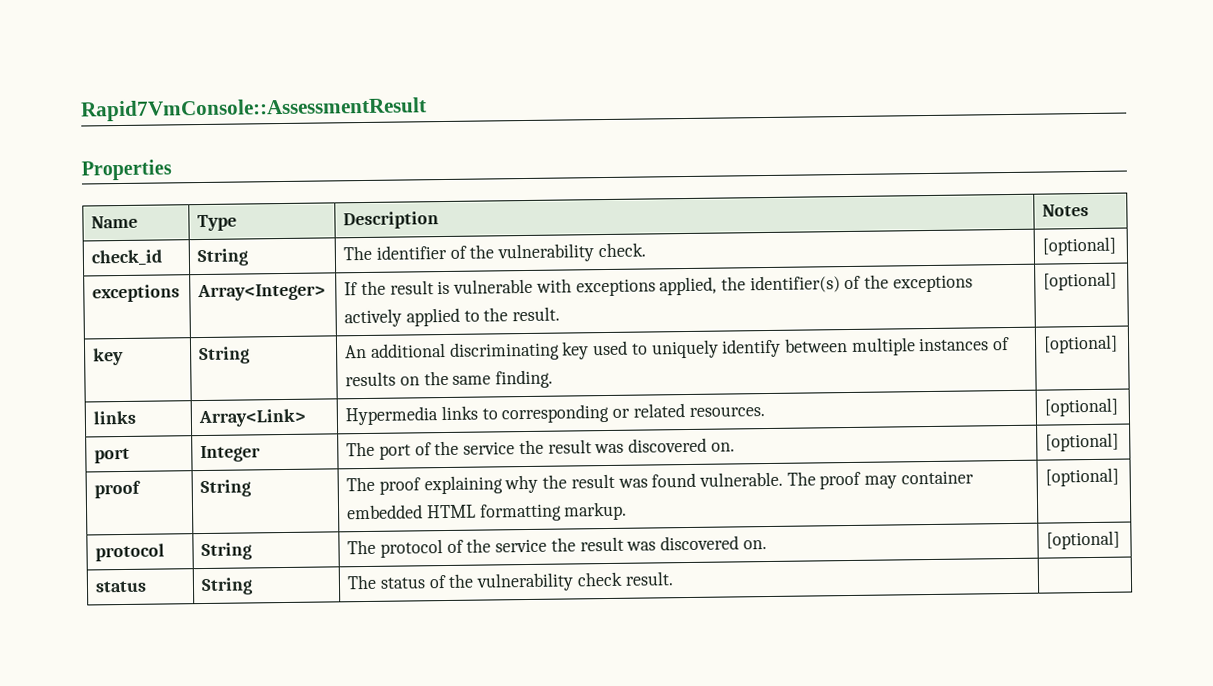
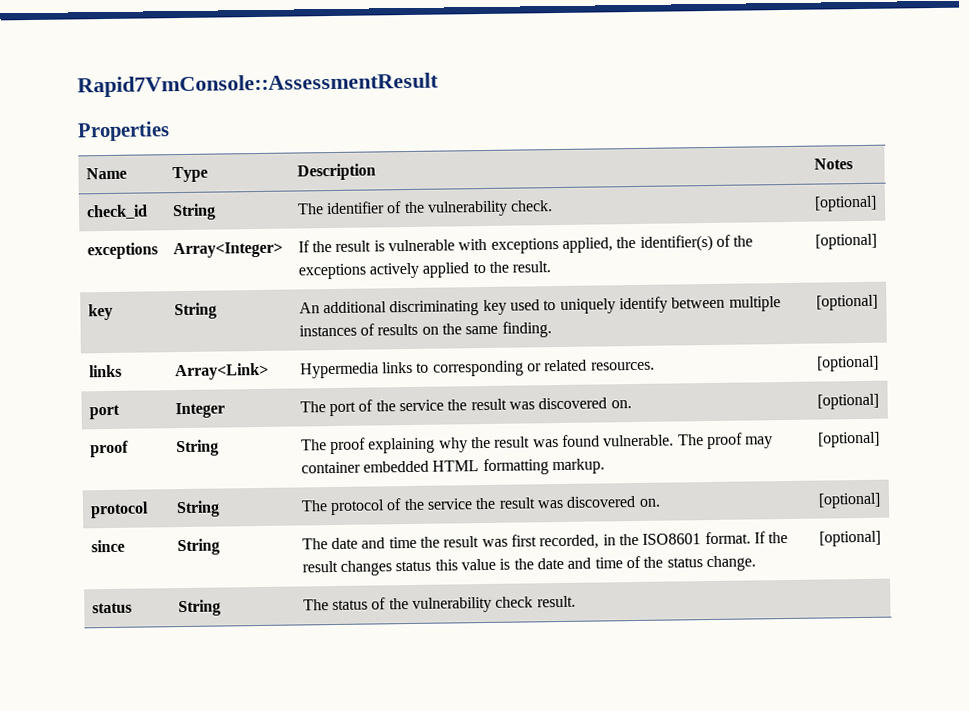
+ since | String | The date and time the result was first recorded, in the ISO8601 format. If the result changes status this value is the date and time of the status change. | [optional]

